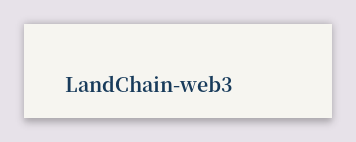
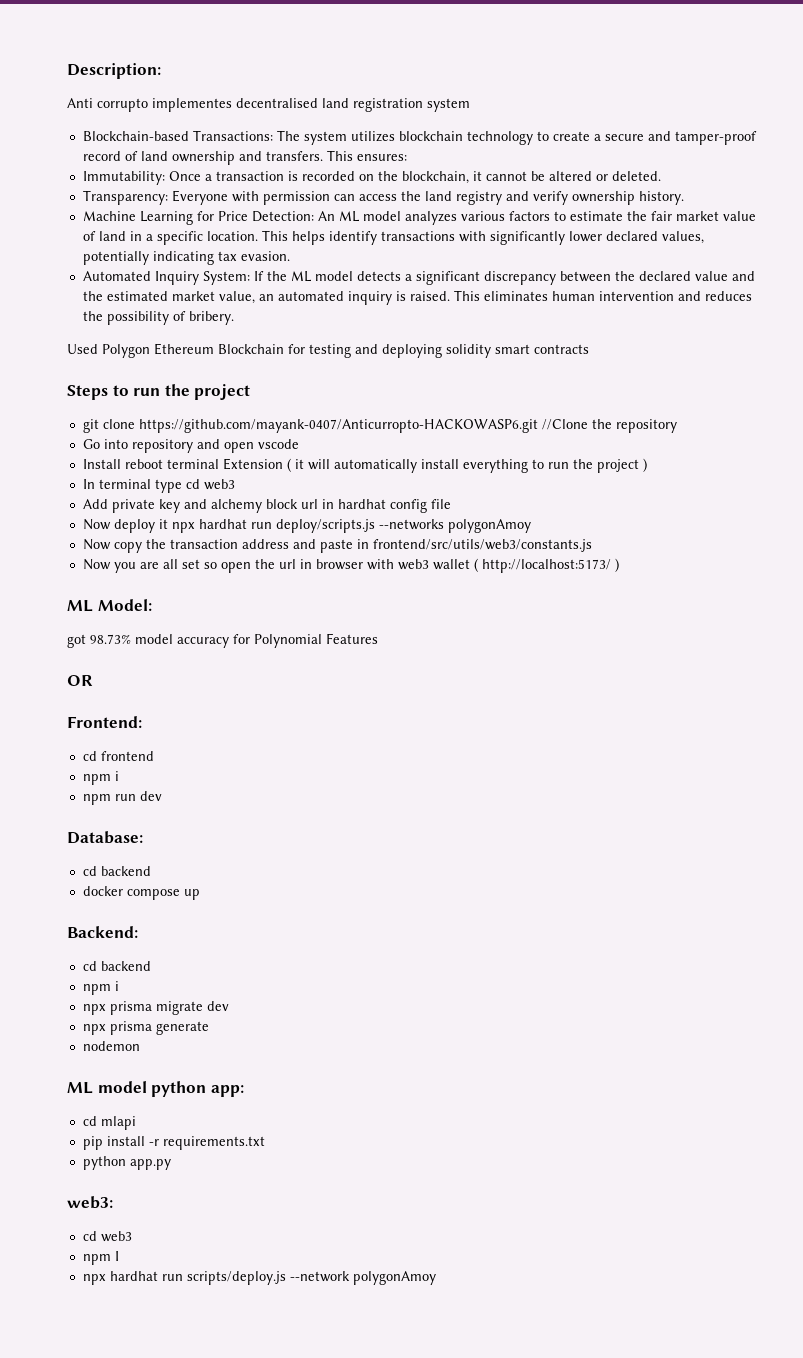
- LandChain-web3
+ Description:
+ Anti corrupto implementes decentralised land registration system
+ Blockchain-based Transactions: The system utilizes blockchain technology to create a secure and tamper-proof record of land ownership and transfers. This ensures:
+ Immutability: Once a transaction is recorded on the blockchain, it cannot be altered or deleted.
+ Transparency: Everyone with permission can access the land registry and verify ownership history.
+ Machine Learning for Price Detection: An ML model analyzes various factors to estimate the fair market value of land in a specific location. This helps identify transactions with significantly lower declared values, potentially indicating tax evasion.
+ Automated Inquiry System: If the ML model detects a significant discrepancy between the declared value and the estimated market value, an automated inquiry is raised. This eliminates human intervention and reduces the possibility of bribery.
+ Used Polygon Ethereum Blockchain for testing and deploying solidity smart contracts
+ Steps to run the project
+ git clone https://github.com/mayank-0407/Anticurropto-HACKOWASP6.git //Clone the repository
+ Go into repository and open vscode
+ Install reboot terminal Extension ( it will automatically install everything to run the project )
+ In terminal type cd web3
+ Add private key and alchemy block url in hardhat config file
+ Now deploy it npx hardhat run deploy/scripts.js --networks polygonAmoy
+ Now copy the transaction address and paste in frontend/src/utils/web3/constants.js
+ Now you are all set so open the url in browser with web3 wallet ( http://localhost:5173/ )
+ ML Model:
+ got 98.73% model accuracy for Polynomial Features
+ OR
+ Frontend:
+ cd frontend
+ npm i
+ npm run dev
+ Database:
+ cd backend
+ docker compose up
+ Backend:
+ cd backend
+ npm i
+ npx prisma migrate dev
+ npx prisma generate
+ nodemon
+ ML model python app:
+ cd mlapi
+ pip install -r requirements.txt
+ python app.py
+ web3:
+ cd web3
+ npm I
+ npx hardhat run scripts/deploy.js --network polygonAmoy

